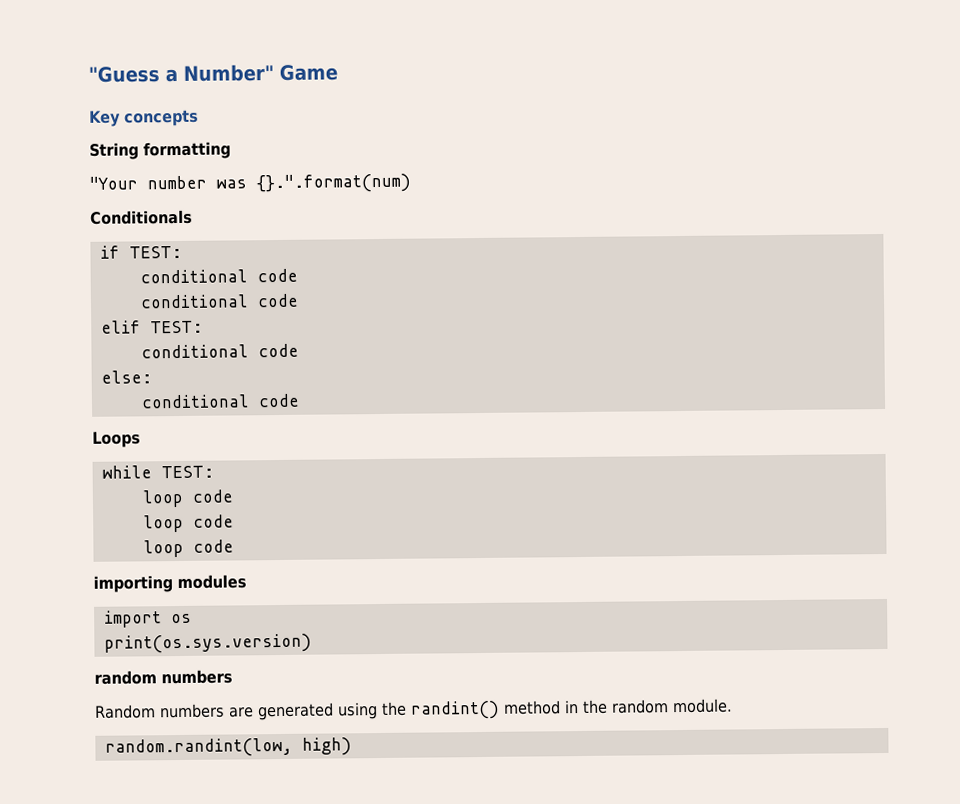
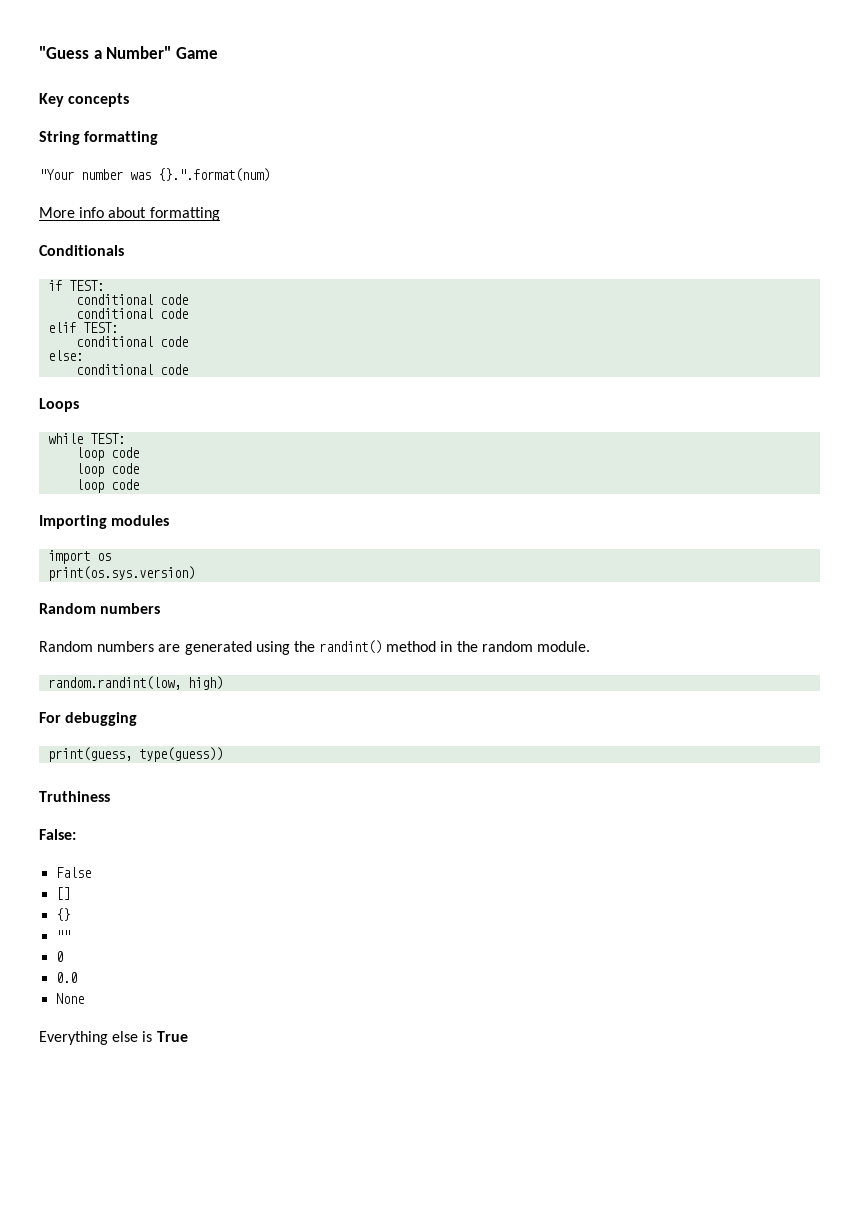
+ More info about formatting
- importing modules
+ Importing modules
  print(os.sys.version)
- random numbers
+ Random numbers
+ For debugging
+ print(guess, type(guess))
+ Truthiness
+ False:
+ False
+ []
+ {}
+ ""
+ 0
+ 0.0
+ None
+ Everything else is True

